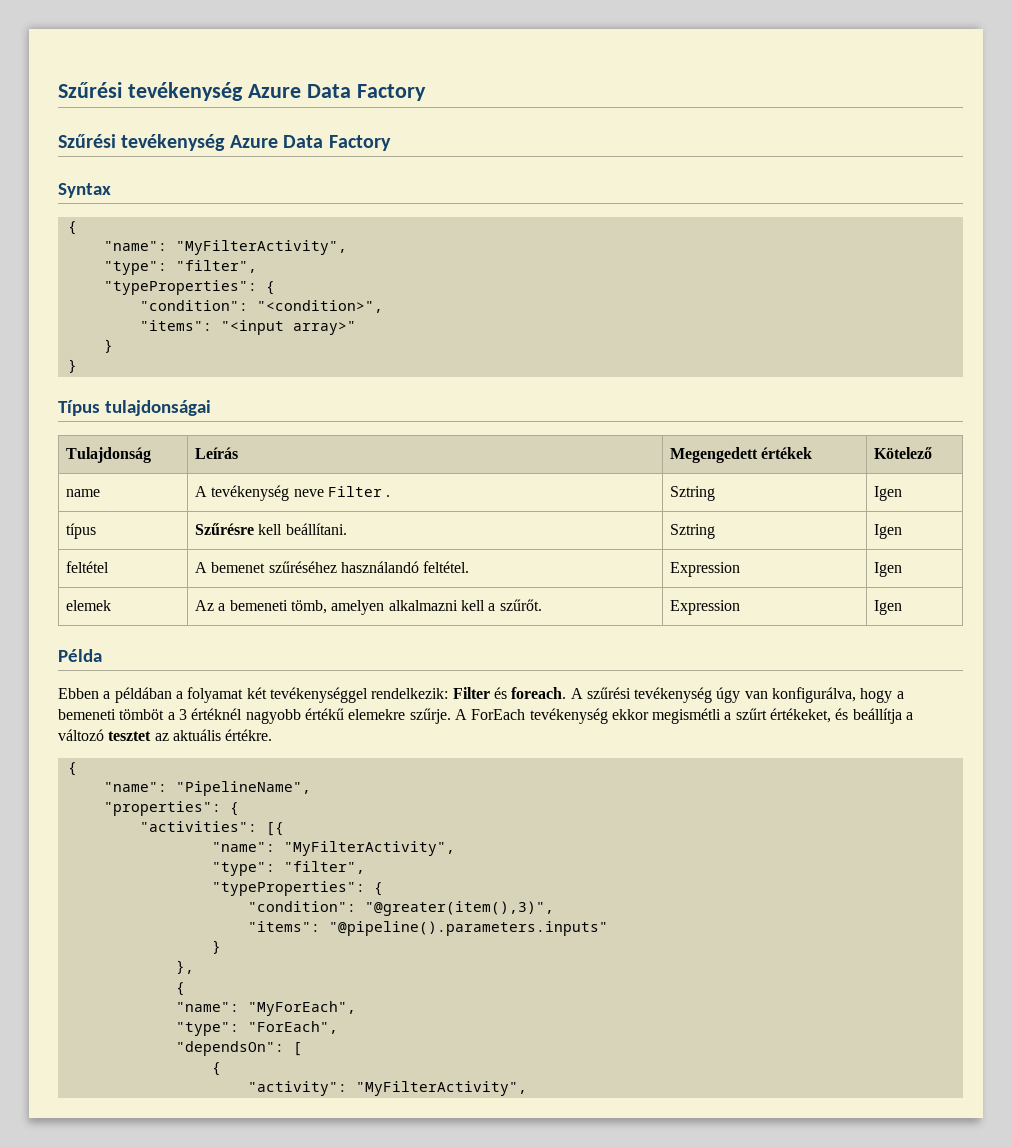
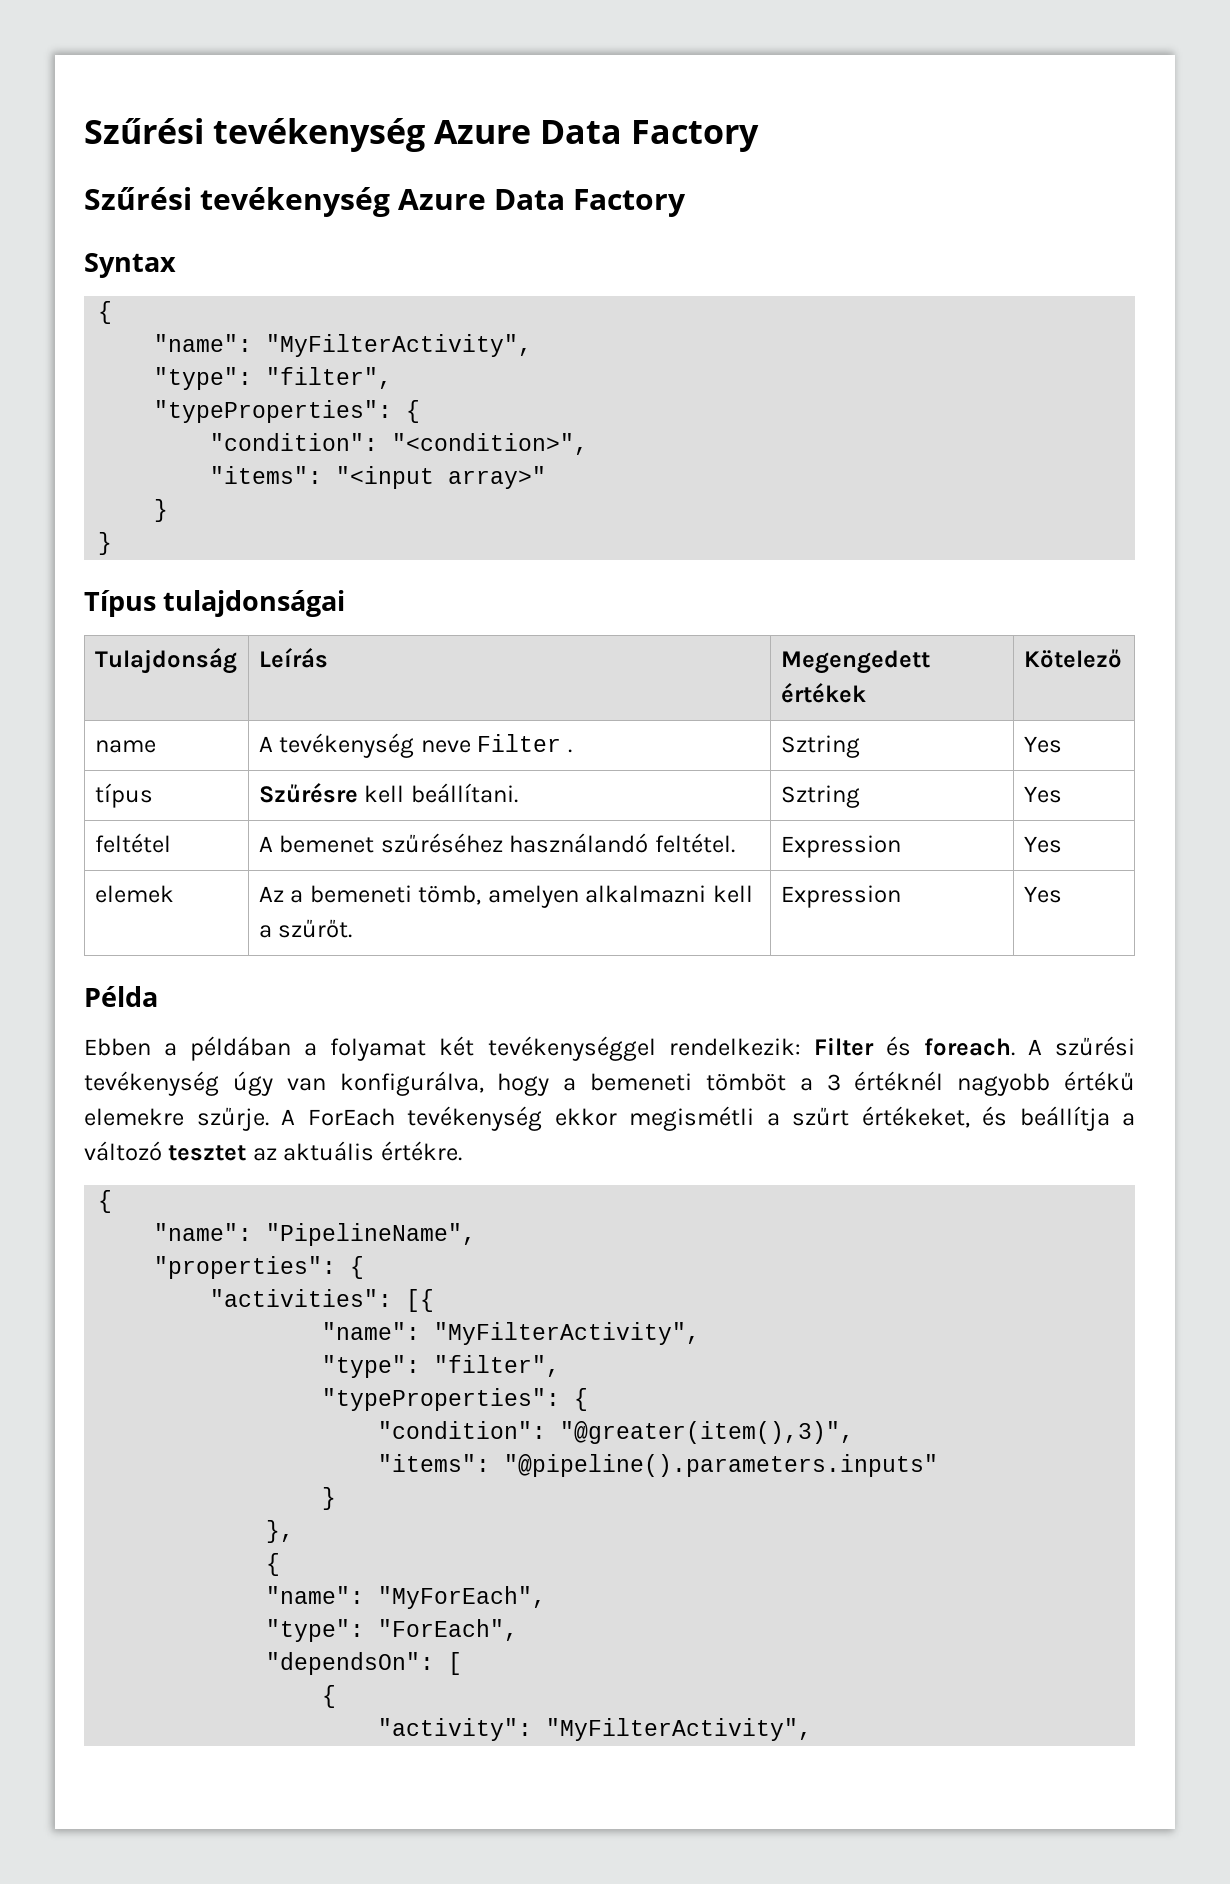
- name | A tevékenység neve Filter . | Sztring | Igen
+ name | A tevékenység neve Filter . | Sztring | Yes
- típus | Szűrésre kell beállítani. | Sztring | Igen
+ típus | Szűrésre kell beállítani. | Sztring | Yes
- feltétel | A bemenet szűréséhez használandó feltétel. | Expression | Igen
+ feltétel | A bemenet szűréséhez használandó feltétel. | Expression | Yes
- elemek | Az a bemeneti tömb, amelyen alkalmazni kell a szűrőt. | Expression | Igen
+ elemek | Az a bemeneti tömb, amelyen alkalmazni kell a szűrőt. | Expression | Yes

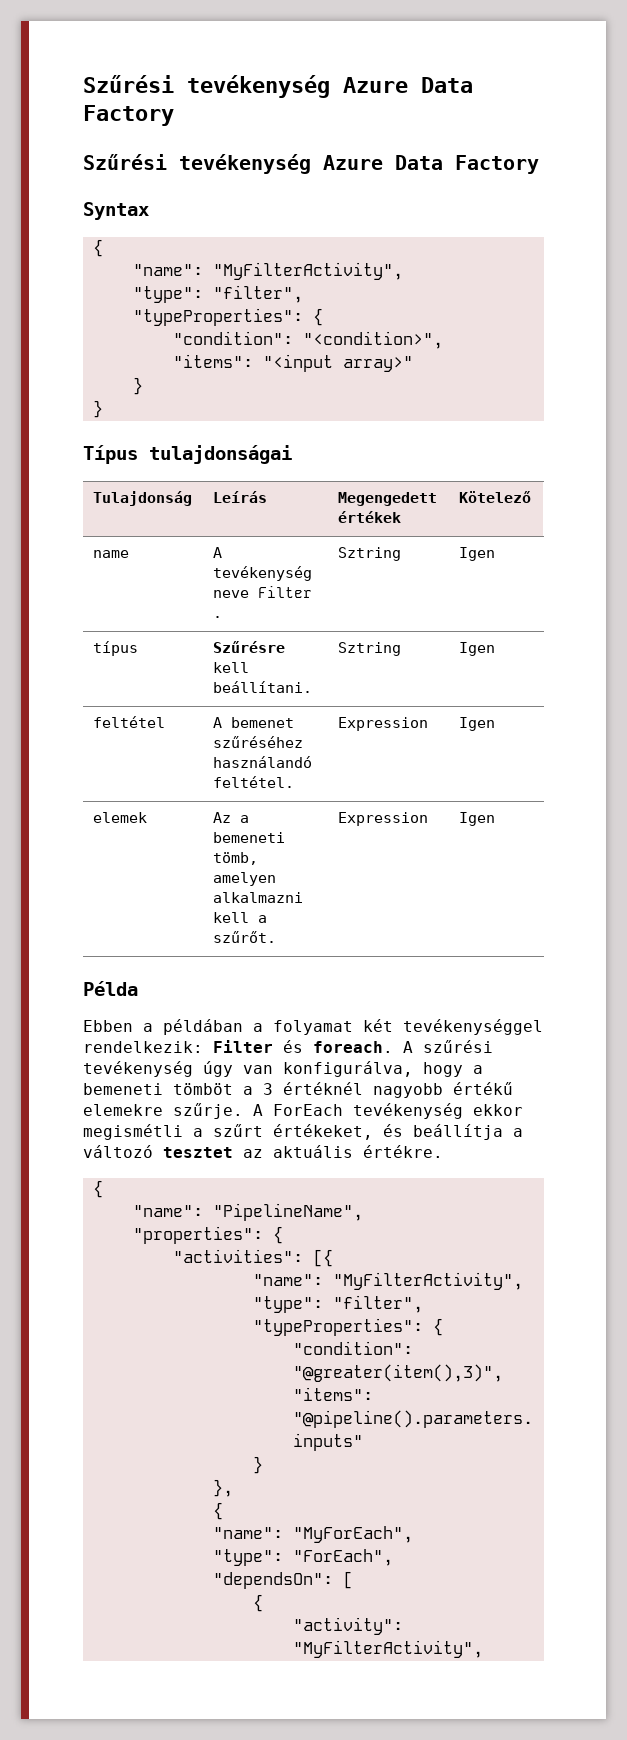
- name | A tevékenység neve Filter . | Sztring | Yes
+ name | A tevékenység neve Filter . | Sztring | Igen
- típus | Szűrésre kell beállítani. | Sztring | Yes
+ típus | Szűrésre kell beállítani. | Sztring | Igen
- feltétel | A bemenet szűréséhez használandó feltétel. | Expression | Yes
+ feltétel | A bemenet szűréséhez használandó feltétel. | Expression | Igen
- elemek | Az a bemeneti tömb, amelyen alkalmazni kell a szűrőt. | Expression | Yes
+ elemek | Az a bemeneti tömb, amelyen alkalmazni kell a szűrőt. | Expression | Igen

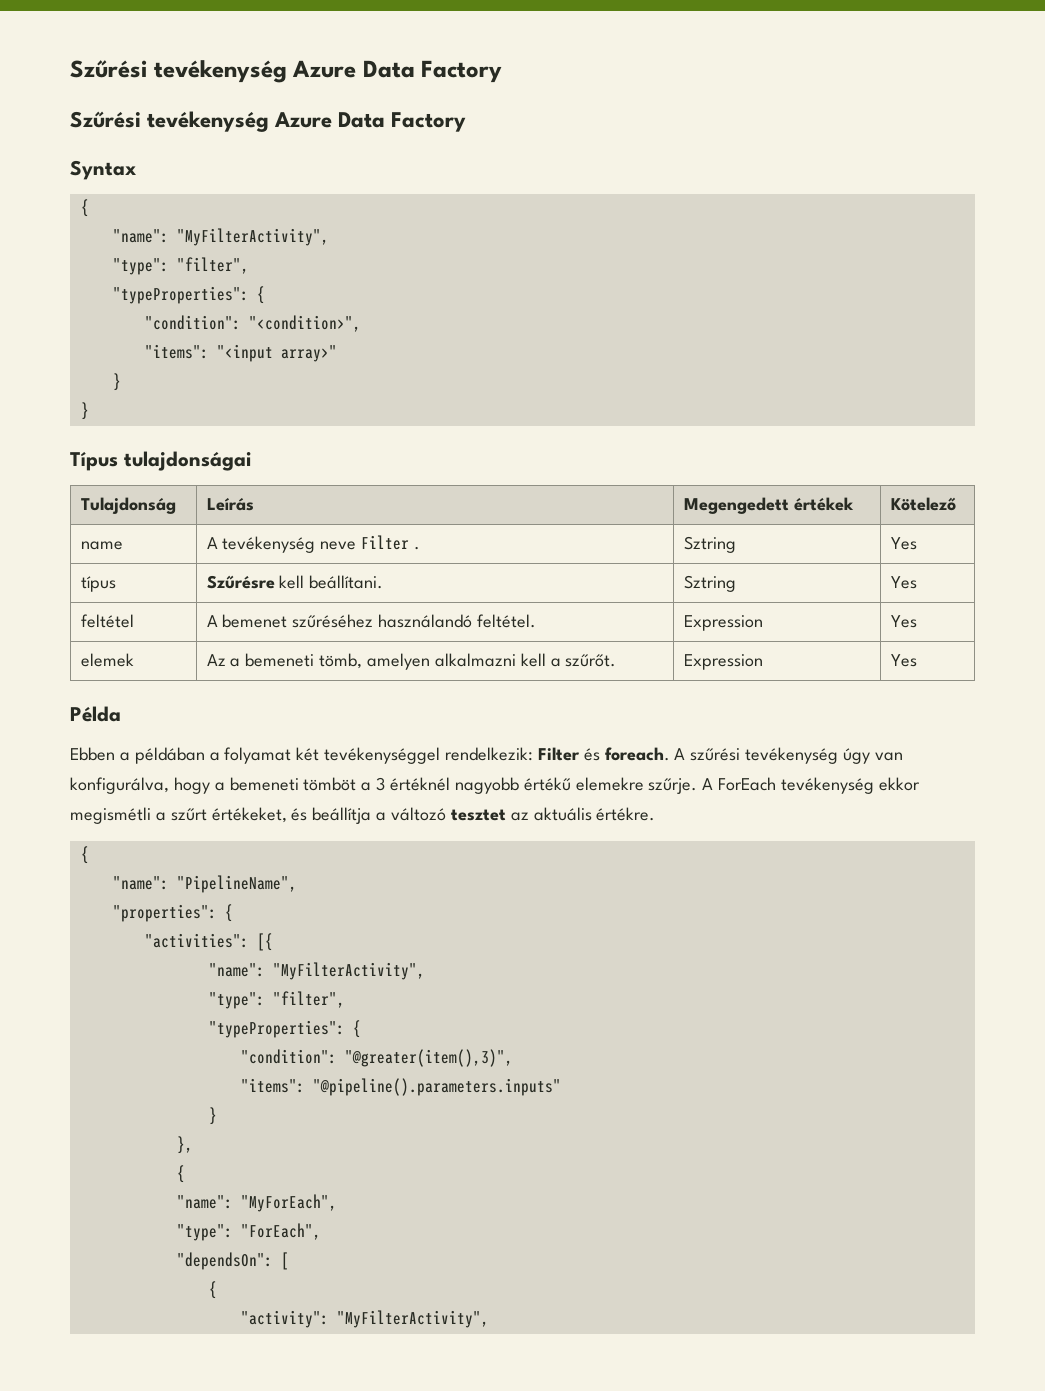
- name | A tevékenység neve Filter . | Sztring | Igen
+ name | A tevékenység neve Filter . | Sztring | Yes
- típus | Szűrésre kell beállítani. | Sztring | Igen
+ típus | Szűrésre kell beállítani. | Sztring | Yes
- feltétel | A bemenet szűréséhez használandó feltétel. | Expression | Igen
+ feltétel | A bemenet szűréséhez használandó feltétel. | Expression | Yes
- elemek | Az a bemeneti tömb, amelyen alkalmazni kell a szűrőt. | Expression | Igen
+ elemek | Az a bemeneti tömb, amelyen alkalmazni kell a szűrőt. | Expression | Yes

